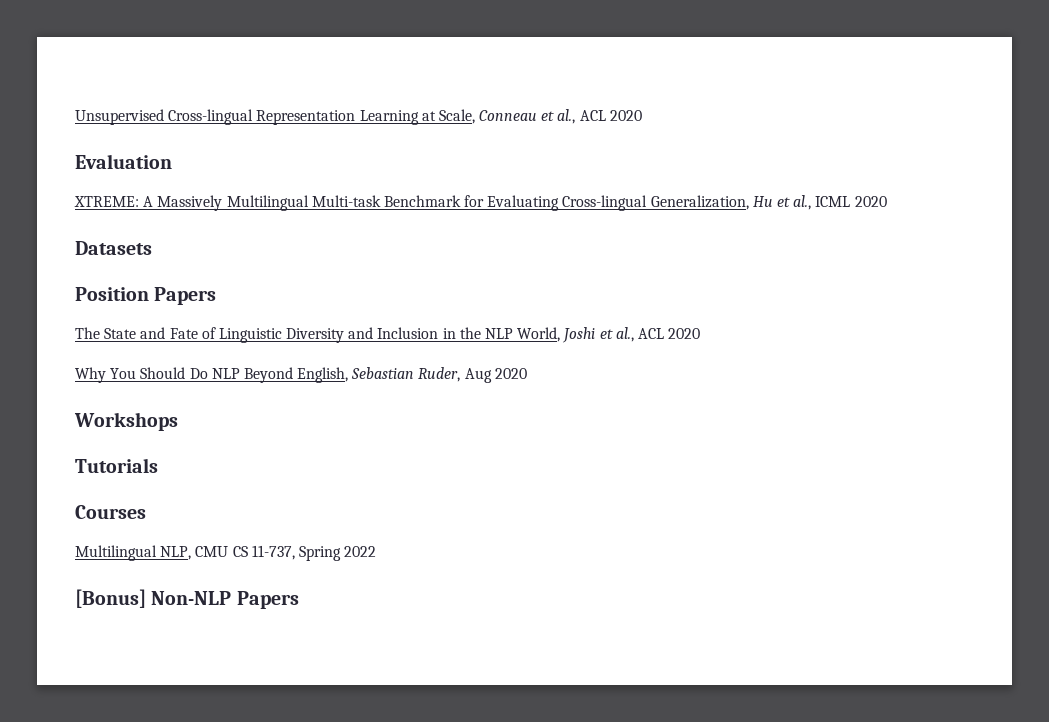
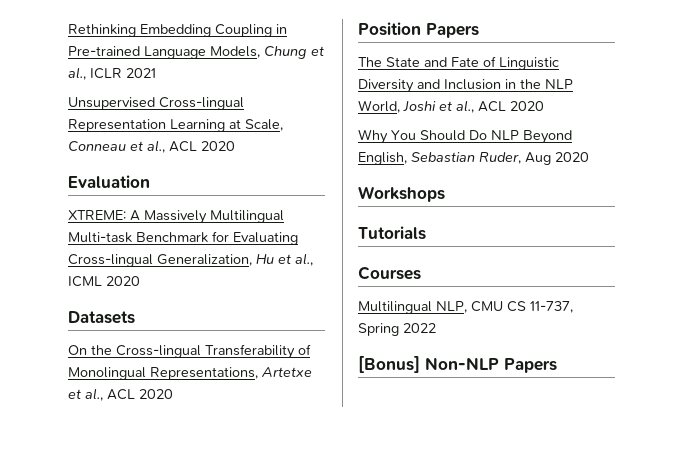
+ Rethinking Embedding Coupling in Pre-trained Language Models, Chung et al., ICLR 2021
+ On the Cross-lingual Transferability of Monolingual Representations, Artetxe et al., ACL 2020

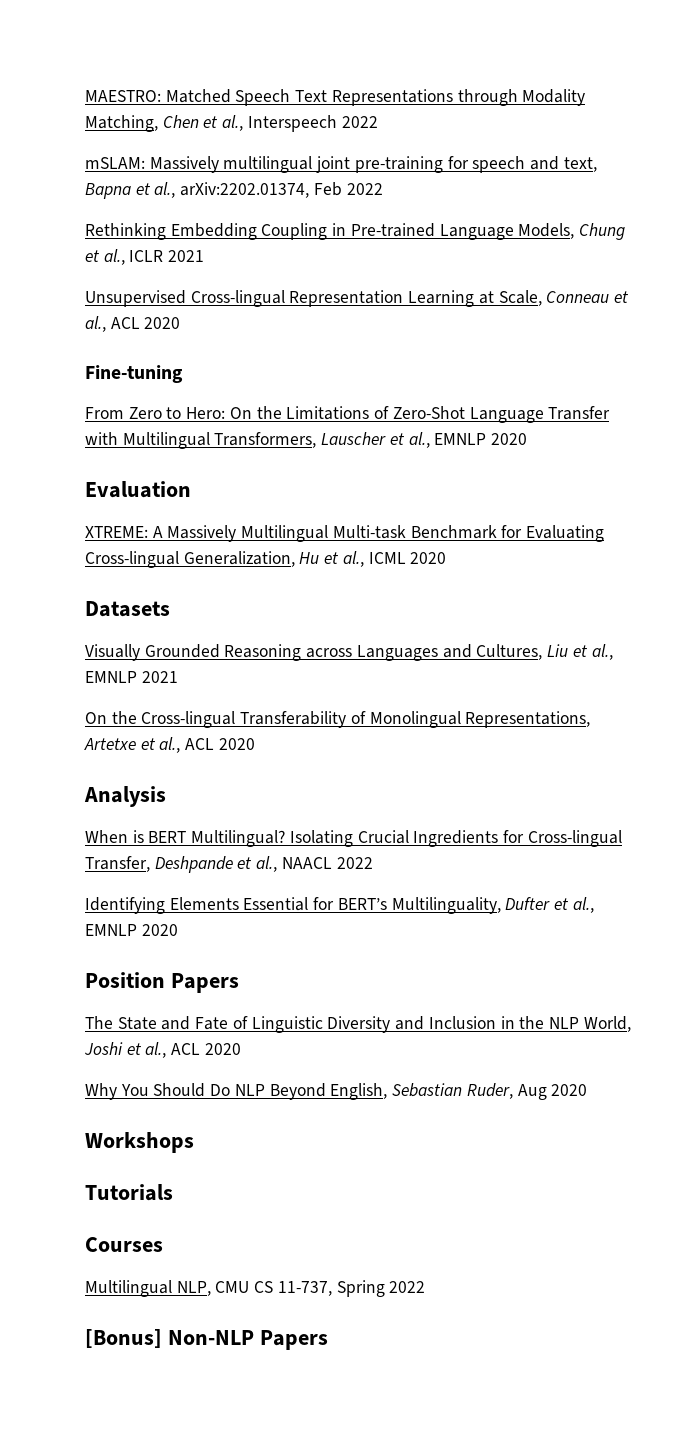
+ MAESTRO: Matched Speech Text Representations through Modality Matching, Chen et al., Interspeech 2022
+ mSLAM: Massively multilingual joint pre-training for speech and text, Bapna et al., arXiv:2202.01374, Feb 2022
+ Fine-tuning
+ From Zero to Hero: On the Limitations of Zero-Shot Language Transfer with Multilingual Transformers, Lauscher et al., EMNLP 2020
+ Visually Grounded Reasoning across Languages and Cultures, Liu et al., EMNLP 2021
+ Analysis
+ When is BERT Multilingual? Isolating Crucial Ingredients for Cross-lingual Transfer, Deshpande et al., NAACL 2022
+ Identifying Elements Essential for BERT’s Multilinguality, Dufter et al., EMNLP 2020

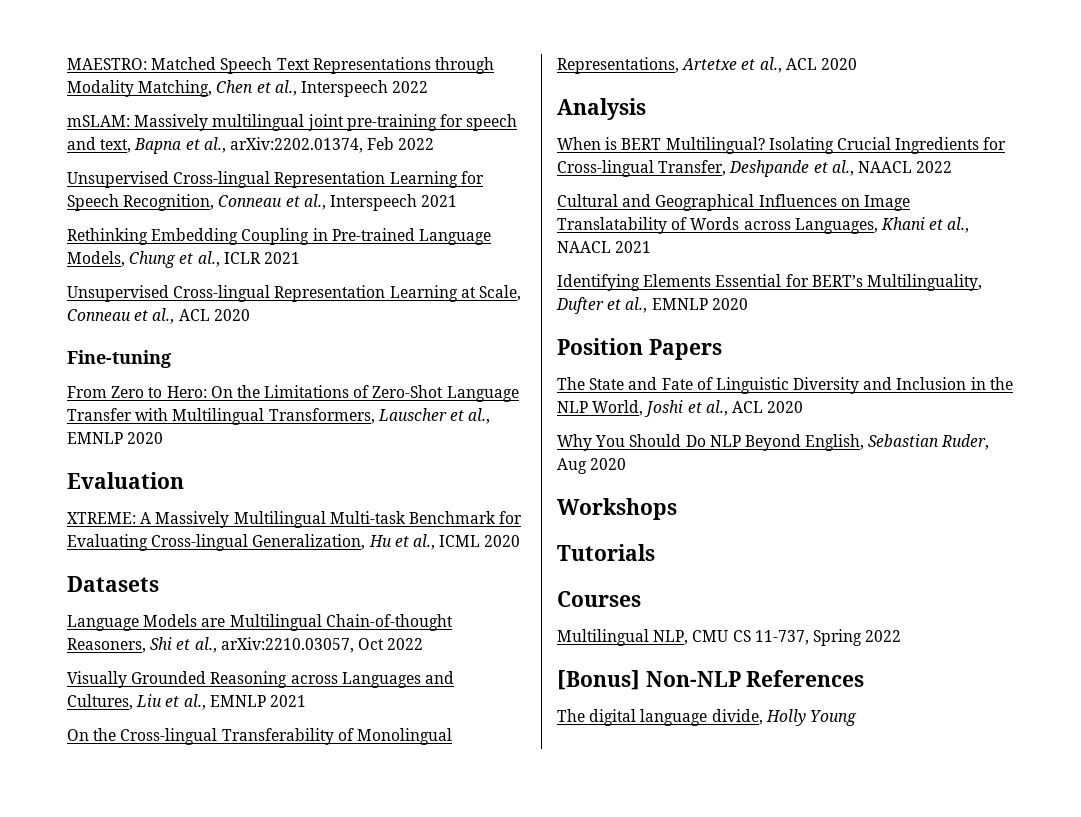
+ Unsupervised Cross-lingual Representation Learning for Speech Recognition, Conneau et al., Interspeech 2021
+ Language Models are Multilingual Chain-of-thought Reasoners, Shi et al., arXiv:2210.03057, Oct 2022
+ Cultural and Geographical Influences on Image Translatability of Words across Languages, Khani et al., NAACL 2021
- [Bonus] Non-NLP Papers
+ [Bonus] Non-NLP References
+ The digital language divide, Holly Young

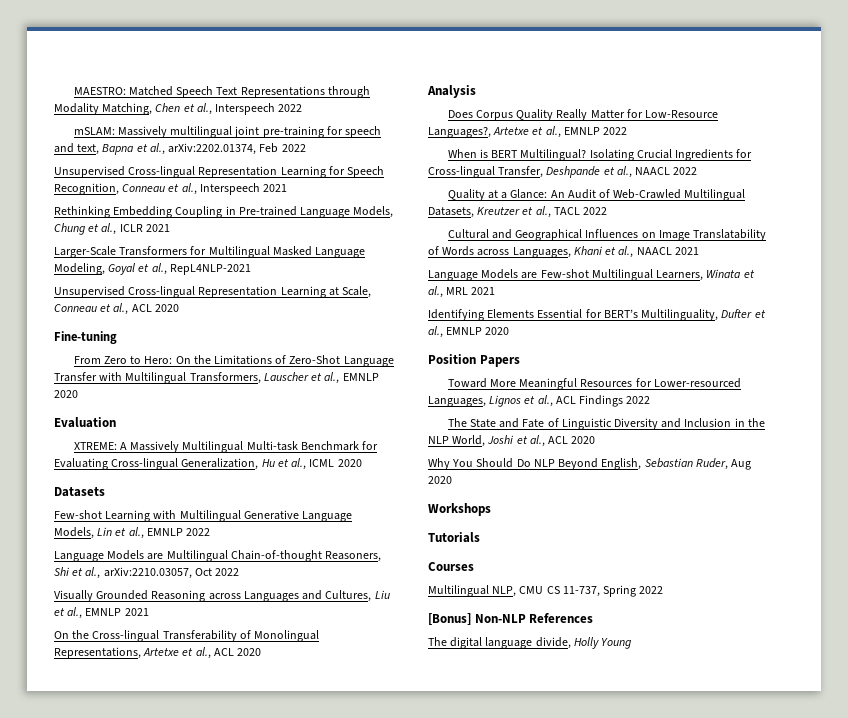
+ Larger-Scale Transformers for Multilingual Masked Language Modeling, Goyal et al., RepL4NLP-2021
+ Few-shot Learning with Multilingual Generative Language Models, Lin et al., EMNLP 2022
+ Does Corpus Quality Really Matter for Low-Resource Languages?, Artetxe et al., EMNLP 2022
+ Quality at a Glance: An Audit of Web-Crawled Multilingual Datasets, Kreutzer et al., TACL 2022
+ Language Models are Few-shot Multilingual Learners, Winata et al., MRL 2021
+ Toward More Meaningful Resources for Lower-resourced Languages, Lignos et al., ACL Findings 2022

